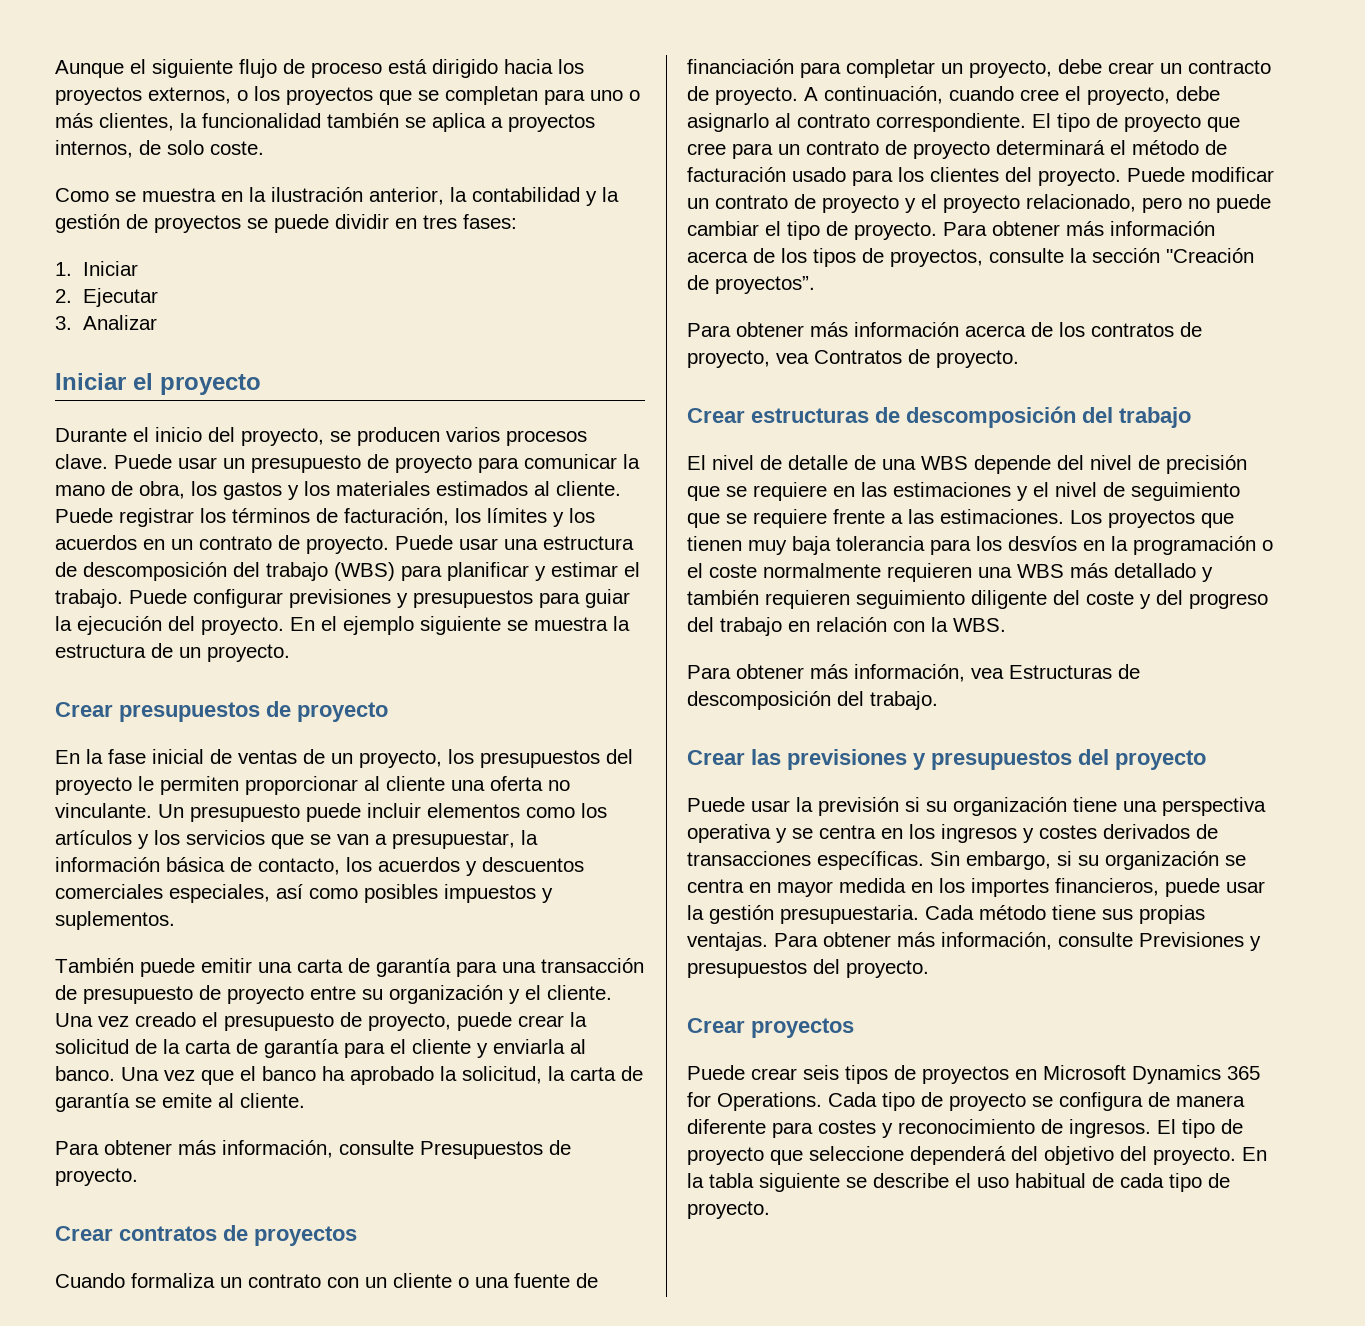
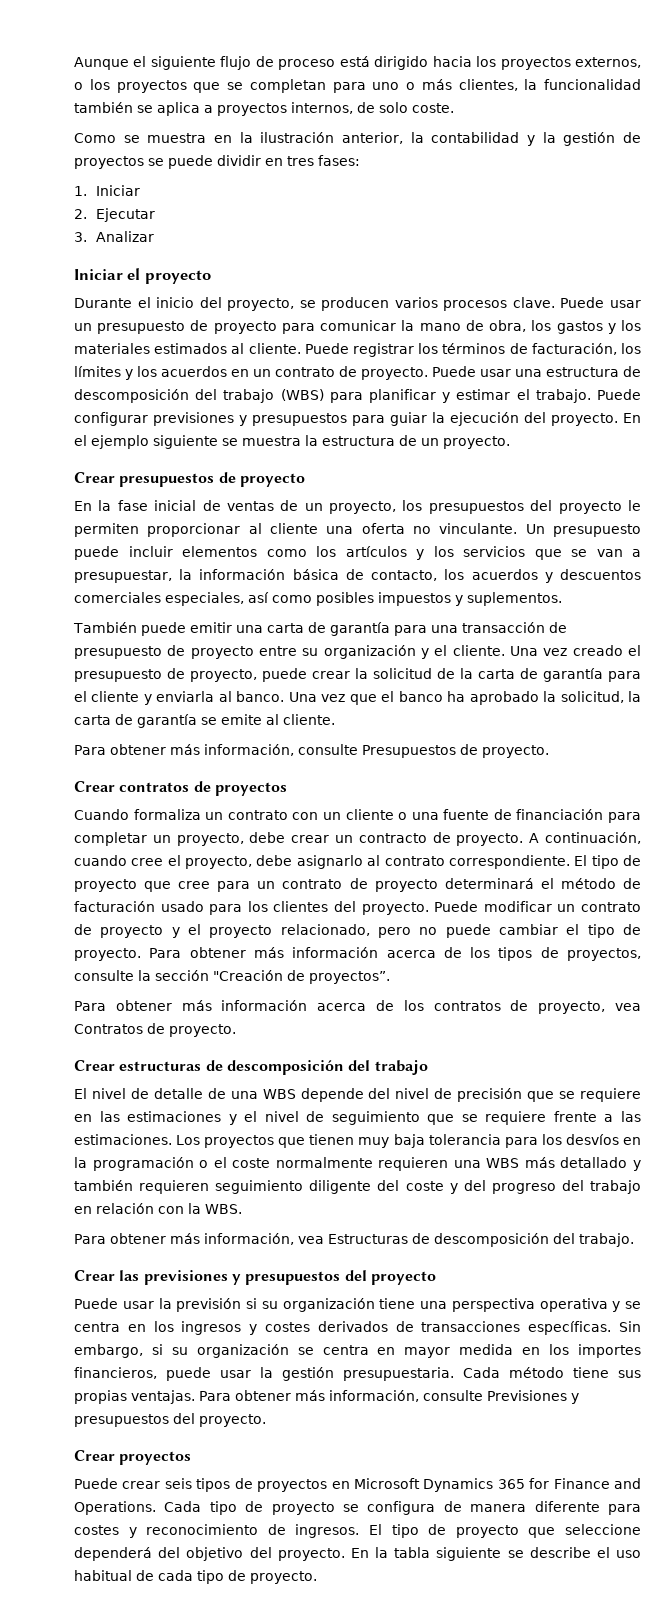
- Puede crear seis tipos de proyectos en Microsoft Dynamics 365 for Operations.
+ Puede crear seis tipos de proyectos en Microsoft Dynamics 365 for Finance and Operations.

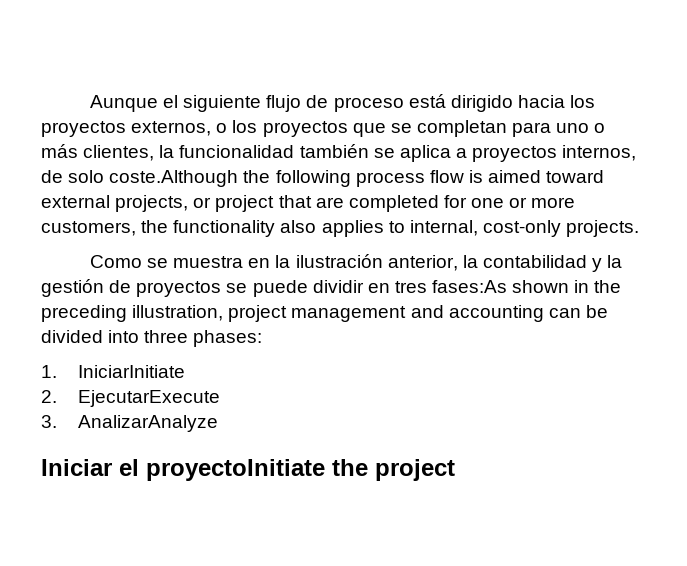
- Aunque el siguiente flujo de proceso está dirigido hacia los proyectos externos, o los proyectos que se completan para uno o más clientes, la funcionalidad también se aplica a proyectos internos, de solo coste.
+ Aunque el siguiente flujo de proceso está dirigido hacia los proyectos externos, o los proyectos que se completan para uno o más clientes, la funcionalidad también se aplica a proyectos internos, de solo coste.Although the following process flow is aimed toward external projects, or project that are completed for one or more customers, the functionality also applies to internal, cost-only projects.
- Como se muestra en la ilustración anterior, la contabilidad y la gestión de proyectos se puede dividir en tres fases:
+ Como se muestra en la ilustración anterior, la contabilidad y la gestión de proyectos se puede dividir en tres fases:As shown in the preceding illustration, project management and accounting can be divided into three phases:
- 1. Iniciar
+ 1. IniciarInitiate
- 2. Ejecutar
+ 2. EjecutarExecute
- 3. Analizar
+ 3. AnalizarAnalyze
- Iniciar el proyecto
- Durante el inicio del proyecto, se producen varios procesos clave. Puede usar un presupuesto de proyecto para comunicar la mano de obra, los gastos y los materiales estimados al cliente. Puede registrar los términos de facturación, los límites y los acuerdos en un contrato de proyecto. Puede usar una estructura de descomposición del trabajo (WBS) para planificar y estimar el trabajo. Puede configurar previsiones y presupuestos para guiar la ejecución del proyecto. En el ejemplo siguiente se muestra la estructura de un proyecto.
- Crear presupuestos de proyecto
- En la fase inicial de ventas de un proyecto, los presupuestos del proyecto le permiten proporcionar al cliente una oferta no vinculante. Un presupuesto puede incluir elementos como los artículos y los servicios que se van a presupuestar, la información básica de contacto, los acuerdos y descuentos comerciales especiales, así como posibles impuestos y suplementos.
- También puede emitir una carta de garantía para una transacción de presupuesto de proyecto entre su organización y el cliente. Una vez creado el presupuesto de proyecto, puede crear la solicitud de la carta de garantía para el cliente y enviarla al banco. Una vez que el banco ha aprobado la solicitud, la carta de garantía se emite al cliente.
- Para obtener más información, consulte Presupuestos de proyecto.
- Crear contratos de proyectos
- Cuando formaliza un contrato con un cliente o una fuente de financiación para completar un proyecto, debe crear un contracto de proyecto. A continuación, cuando cree el proyecto, debe asignarlo al contrato correspondiente. El tipo de proyecto que cree para un contrato de proyecto determinará el método de facturación usado para los clientes del proyecto. Puede modificar un contrato de proyecto y el proyecto relacionado, pero no puede cambiar el tipo de proyecto. Para obtener más información acerca de los tipos de proyectos, consulte la sección "Creación de proyectos”.
- Para obtener más información acerca de los contratos de proyecto, vea Contratos de proyecto.
- Crear estructuras de descomposición del trabajo
- El nivel de detalle de una WBS depende del nivel de precisión que se requiere en las estimaciones y el nivel de seguimiento que se requiere frente a las estimaciones. Los proyectos que tienen muy baja tolerancia para los desvíos en la programación o el coste normalmente requieren una WBS más detallado y también requieren seguimiento diligente del coste y del progreso del trabajo en relación con la WBS.
- Para obtener más información, vea Estructuras de descomposición del trabajo.
- Crear las previsiones y presupuestos del proyecto
- Puede usar la previsión si su organización tiene una perspectiva operativa y se centra en los ingresos y costes derivados de transacciones específicas. Sin embargo, si su organización se centra en mayor medida en los importes financieros, puede usar la gestión presupuestaria. Cada método tiene sus propias ventajas. Para obtener más información, consulte Previsiones y presupuestos del proyecto.
- Crear proyectos
- Puede crear seis tipos de proyectos en Microsoft Dynamics 365 for Finance and Operations. Cada tipo de proyecto se configura de manera diferente para costes y reconocimiento de ingresos. El tipo de proyecto que seleccione dependerá del objetivo del proyecto. En la tabla siguiente se describe el uso habitual de cada tipo de proyecto.
+ Iniciar el proyectoInitiate the project

